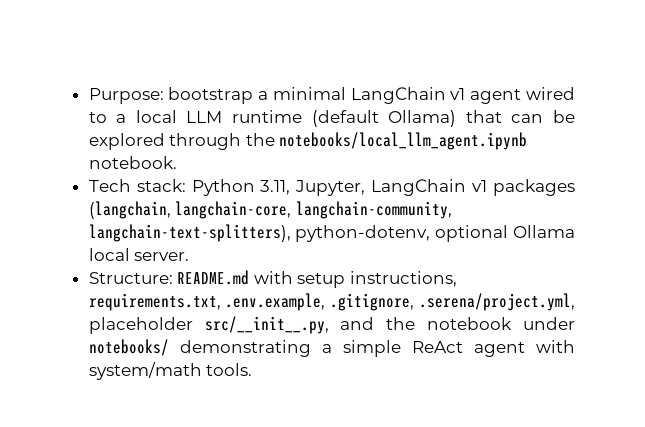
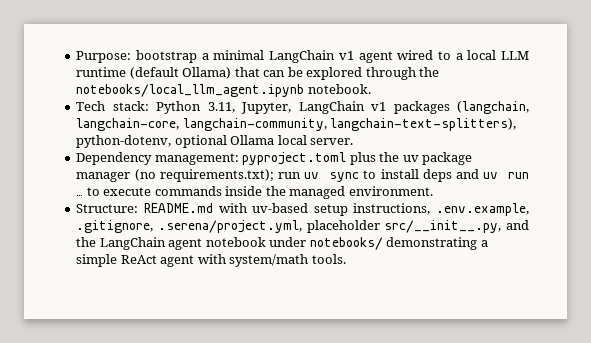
+ Dependency management: pyproject.toml plus the uv package manager (no requirements.txt); run uv sync to install deps and uv run … to execute commands inside the managed environment.
- Structure: README.md with setup instructions, requirements.txt, .env.example, .gitignore, .serena/project.yml, placeholder src/__init__.py, and the notebook under notebooks/ demonstrating a simple ReAct agent with system/math tools.
+ Structure: README.md with uv-based setup instructions, .env.example, .gitignore, .serena/project.yml, placeholder src/__init__.py, and the LangChain agent notebook under notebooks/ demonstrating a simple ReAct agent with system/math tools.

